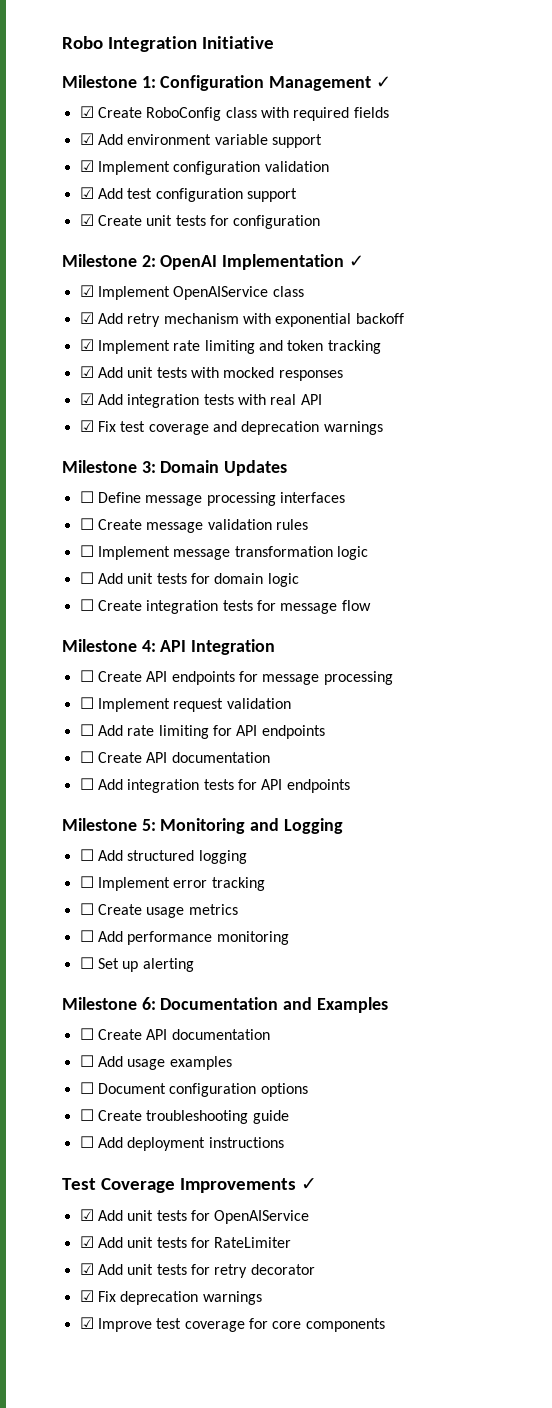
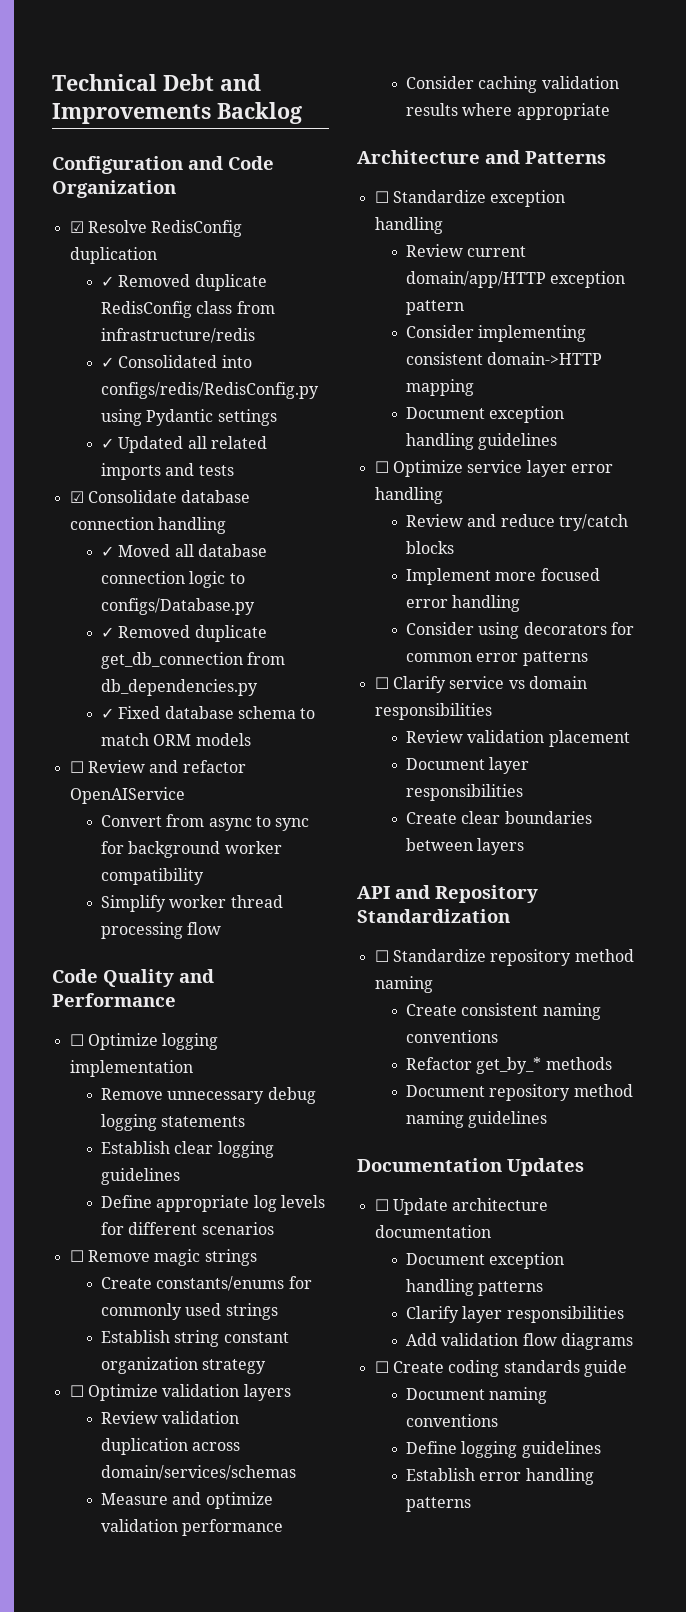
- Robo Integration Initiative
- Milestone 1: Configuration Management ✓
- ☑ Create RoboConfig class with required fields
- ☑ Add environment variable support
- ☑ Implement configuration validation
- ☑ Add test configuration support
- ☑ Create unit tests for configuration
- Milestone 2: OpenAI Implementation ✓
- ☑ Implement OpenAIService class
- ☑ Add retry mechanism with exponential backoff
- ☑ Implement rate limiting and token tracking
- ☑ Add unit tests with mocked responses
- ☑ Add integration tests with real API
- ☑ Fix test coverage and deprecation warnings
- Milestone 3: Domain Updates
- ☐ Define message processing interfaces
- ☐ Create message validation rules
- ☐ Implement message transformation logic
- ☐ Add unit tests for domain logic
- ☐ Create integration tests for message flow
- Milestone 4: API Integration
- ☐ Create API endpoints for message processing
- ☐ Implement request validation
- ☐ Add rate limiting for API endpoints
- ☐ Create API documentation
- ☐ Add integration tests for API endpoints
- Milestone 5: Monitoring and Logging
- ☐ Add structured logging
- ☐ Implement error tracking
- ☐ Create usage metrics
- ☐ Add performance monitoring
- ☐ Set up alerting
- Milestone 6: Documentation and Examples
- ☐ Create API documentation
- ☐ Add usage examples
- ☐ Document configuration options
- ☐ Create troubleshooting guide
- ☐ Add deployment instructions
- Test Coverage Improvements ✓
- ☑ Add unit tests for OpenAIService
- ☑ Add unit tests for RateLimiter
- ☑ Add unit tests for retry decorator
- ☑ Fix deprecation warnings
- ☑ Improve test coverage for core components
+ Technical Debt and Improvements Backlog
+ Configuration and Code Organization
+ ☑ Resolve RedisConfig duplication
+ ✓ Removed duplicate RedisConfig class from infrastructure/redis
+ ✓ Consolidated into configs/redis/RedisConfig.py using Pydantic settings
+ ✓ Updated all related imports and tests
+ ☑ Consolidate database connection handling
+ ✓ Moved all database connection logic to configs/Database.py
+ ✓ Removed duplicate get_db_connection from db_dependencies.py
+ ✓ Fixed database schema to match ORM models
+ ☐ Review and refactor OpenAIService
+ Convert from async to sync for background worker compatibility
+ Simplify worker thread processing flow
+ Code Quality and Performance
+ ☐ Optimize logging implementation
+ Remove unnecessary debug logging statements
+ Establish clear logging guidelines
+ Define appropriate log levels for different scenarios
+ ☐ Remove magic strings
+ Create constants/enums for commonly used strings
+ Establish string constant organization strategy
+ ☐ Optimize validation layers
+ Review validation duplication across domain/services/schemas
+ Measure and optimize validation performance
+ Consider caching validation results where appropriate
+ Architecture and Patterns
+ ☐ Standardize exception handling
+ Review current domain/app/HTTP exception pattern
+ Consider implementing consistent domain->HTTP mapping
+ Document exception handling guidelines
+ ☐ Optimize service layer error handling
+ Review and reduce try/catch blocks
+ Implement more focused error handling
+ Consider using decorators for common error patterns
+ ☐ Clarify service vs domain responsibilities
+ Review validation placement
+ Document layer responsibilities
+ Create clear boundaries between layers
+ API and Repository Standardization
+ ☐ Standardize repository method naming
+ Create consistent naming conventions
+ Refactor get_by_* methods
+ Document repository method naming guidelines
+ Documentation Updates
+ ☐ Update architecture documentation
+ Document exception handling patterns
+ Clarify layer responsibilities
+ Add validation flow diagrams
+ ☐ Create coding standards guide
+ Document naming conventions
+ Define logging guidelines
+ Establish error handling patterns

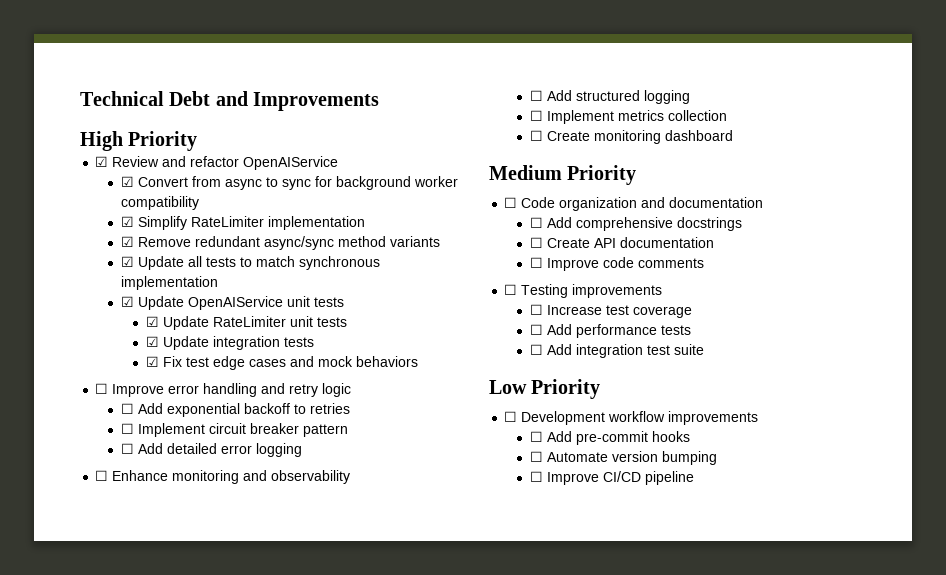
- Technical Debt and Improvements Backlog
- Configuration and Code Organization
- ☑ Resolve RedisConfig duplication
- ✓ Removed duplicate RedisConfig class from infrastructure/redis
- ✓ Consolidated into configs/redis/RedisConfig.py using Pydantic settings
- ✓ Updated all related imports and tests
- ☑ Consolidate database connection handling
- ✓ Moved all database connection logic to configs/Database.py
- ✓ Removed duplicate get_db_connection from db_dependencies.py
- ✓ Fixed database schema to match ORM models
- ☐ Review and refactor OpenAIService
+ Technical Debt and Improvements
+ High Priority
+ ☑ Review and refactor OpenAIService
- Convert from async to sync for background worker compatibility
+ ☑ Convert from async to sync for background worker compatibility
- Simplify worker thread processing flow
- Code Quality and Performance
- ☐ Optimize logging implementation
- Remove unnecessary debug logging statements
- Establish clear logging guidelines
- Define appropriate log levels for different scenarios
- ☐ Remove magic strings
- Create constants/enums for commonly used strings
- Establish string constant organization strategy
- ☐ Optimize validation layers
- Review validation duplication across domain/services/schemas
- Measure and optimize validation performance
- Consider caching validation results where appropriate
- Architecture and Patterns
- ☐ Standardize exception handling
- Review current domain/app/HTTP exception pattern
- Consider implementing consistent domain->HTTP mapping
- Document exception handling guidelines
- ☐ Optimize service layer error handling
- Review and reduce try/catch blocks
- Implement more focused error handling
- Consider using decorators for common error patterns
- ☐ Clarify service vs domain responsibilities
- Review validation placement
- Document layer responsibilities
- Create clear boundaries between layers
- API and Repository Standardization
- ☐ Standardize repository method naming
- Create consistent naming conventions
- Refactor get_by_* methods
- Document repository method naming guidelines
- Documentation Updates
- ☐ Update architecture documentation
- Document exception handling patterns
- Clarify layer responsibilities
- Add validation flow diagrams
- ☐ Create coding standards guide
- Document naming conventions
- Define logging guidelines
- Establish error handling patterns
+ ☑ Simplify RateLimiter implementation
+ ☑ Remove redundant async/sync method variants
+ ☑ Update all tests to match synchronous implementation
+ ☑ Update OpenAIService unit tests
+ ☑ Update RateLimiter unit tests
+ ☑ Update integration tests
+ ☑ Fix test edge cases and mock behaviors
+ ☐ Improve error handling and retry logic
+ ☐ Add exponential backoff to retries
+ ☐ Implement circuit breaker pattern
+ ☐ Add detailed error logging
+ ☐ Enhance monitoring and observability
+ ☐ Add structured logging
+ ☐ Implement metrics collection
+ ☐ Create monitoring dashboard
+ Medium Priority
+ ☐ Code organization and documentation
+ ☐ Add comprehensive docstrings
+ ☐ Create API documentation
+ ☐ Improve code comments
+ ☐ Testing improvements
+ ☐ Increase test coverage
+ ☐ Add performance tests
+ ☐ Add integration test suite
+ Low Priority
+ ☐ Development workflow improvements
+ ☐ Add pre-commit hooks
+ ☐ Automate version bumping
+ ☐ Improve CI/CD pipeline

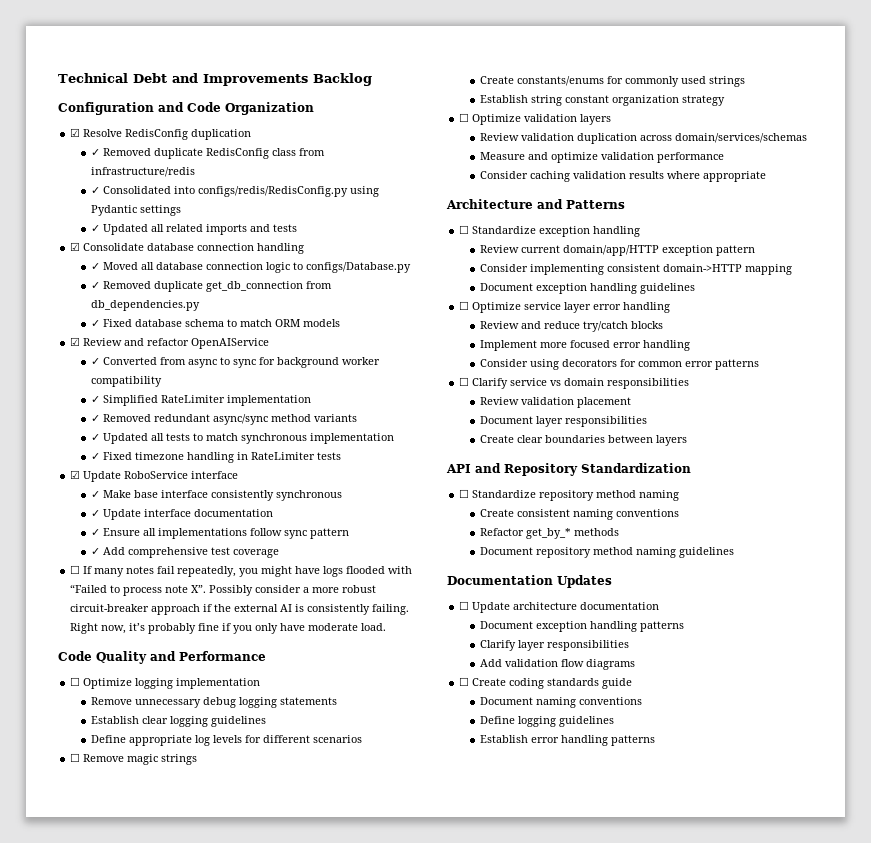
- Technical Debt and Improvements
- High Priority
+ Technical Debt and Improvements Backlog
+ Configuration and Code Organization
+ ☑ Resolve RedisConfig duplication
+ ✓ Removed duplicate RedisConfig class from infrastructure/redis
+ ✓ Consolidated into configs/redis/RedisConfig.py using Pydantic settings
+ ✓ Updated all related imports and tests
+ ☑ Consolidate database connection handling
+ ✓ Moved all database connection logic to configs/Database.py
+ ✓ Removed duplicate get_db_connection from db_dependencies.py
+ ✓ Fixed database schema to match ORM models
- ☑ Convert from async to sync for background worker compatibility
+ ✓ Converted from async to sync for background worker compatibility
- ☑ Simplify RateLimiter implementation
+ ✓ Simplified RateLimiter implementation
- ☑ Remove redundant async/sync method variants
+ ✓ Removed redundant async/sync method variants
- ☑ Update all tests to match synchronous implementation
+ ✓ Updated all tests to match synchronous implementation
- ☑ Update OpenAIService unit tests
- ☑ Update RateLimiter unit tests
- ☑ Update integration tests
- ☑ Fix test edge cases and mock behaviors
- ☐ Improve error handling and retry logic
- ☐ Add exponential backoff to retries
- ☐ Implement circuit breaker pattern
- ☐ Add detailed error logging
- ☐ Enhance monitoring and observability
- ☐ Add structured logging
- ☐ Implement metrics collection
- ☐ Create monitoring dashboard
- Medium Priority
- ☐ Code organization and documentation
- ☐ Add comprehensive docstrings
- ☐ Create API documentation
- ☐ Improve code comments
- ☐ Testing improvements
- ☐ Increase test coverage
- ☐ Add performance tests
- ☐ Add integration test suite
- Low Priority
- ☐ Development workflow improvements
- ☐ Add pre-commit hooks
- ☐ Automate version bumping
- ☐ Improve CI/CD pipeline
+ ✓ Fixed timezone handling in RateLimiter tests
+ ☑ Update RoboService interface
+ ✓ Make base interface consistently synchronous
+ ✓ Update interface documentation
+ ✓ Ensure all implementations follow sync pattern
+ ✓ Add comprehensive test coverage
+ ☐ If many notes fail repeatedly, you might have logs flooded with “Failed to process note X”. Possibly consider a more robust circuit-breaker approach if the external AI is consistently failing. Right now, it’s probably fine if you only have moderate load.
+ Code Quality and Performance
+ ☐ Optimize logging implementation
+ Remove unnecessary debug logging statements
+ Establish clear logging guidelines
+ Define appropriate log levels for different scenarios
+ ☐ Remove magic strings
+ Create constants/enums for commonly used strings
+ Establish string constant organization strategy
+ ☐ Optimize validation layers
+ Review validation duplication across domain/services/schemas
+ Measure and optimize validation performance
+ Consider caching validation results where appropriate
+ Architecture and Patterns
+ ☐ Standardize exception handling
+ Review current domain/app/HTTP exception pattern
+ Consider implementing consistent domain->HTTP mapping
+ Document exception handling guidelines
+ ☐ Optimize service layer error handling
+ Review and reduce try/catch blocks
+ Implement more focused error handling
+ Consider using decorators for common error patterns
+ ☐ Clarify service vs domain responsibilities
+ Review validation placement
+ Document layer responsibilities
+ Create clear boundaries between layers
+ API and Repository Standardization
+ ☐ Standardize repository method naming
+ Create consistent naming conventions
+ Refactor get_by_* methods
+ Document repository method naming guidelines
+ Documentation Updates
+ ☐ Update architecture documentation
+ Document exception handling patterns
+ Clarify layer responsibilities
+ Add validation flow diagrams
+ ☐ Create coding standards guide
+ Document naming conventions
+ Define logging guidelines
+ Establish error handling patterns

